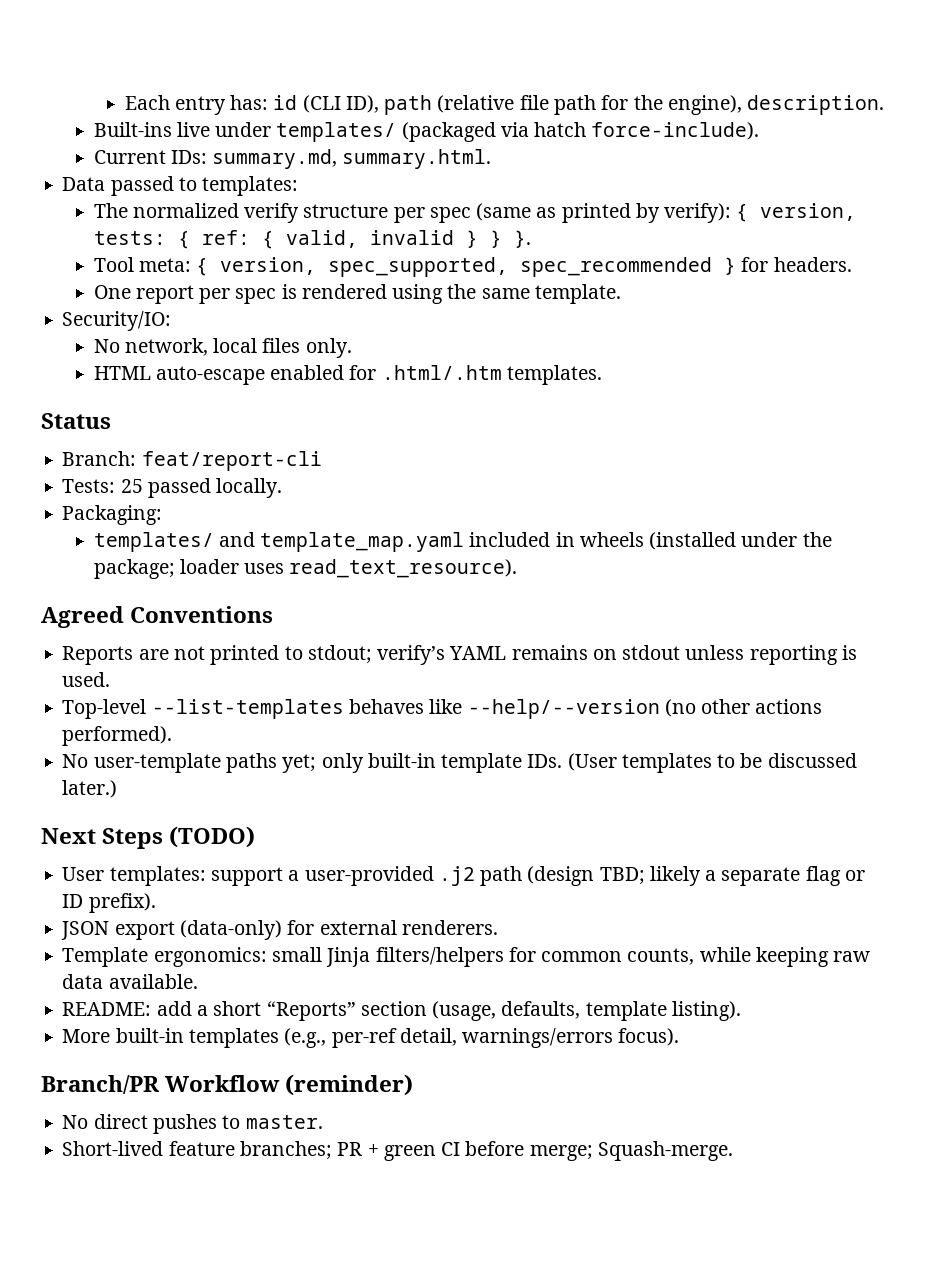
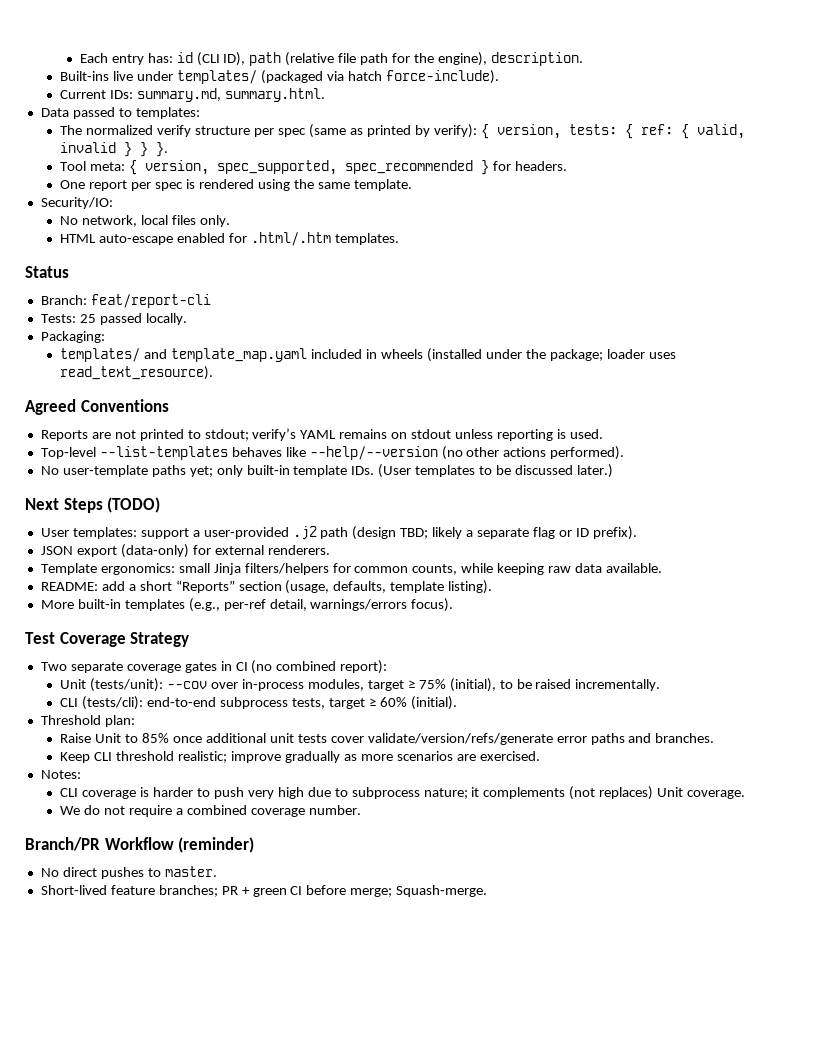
+ Test Coverage Strategy
+ Two separate coverage gates in CI (no combined report):
+ Unit (tests/unit): --cov over in‑process modules, target ≥ 75% (initial), to be raised incrementally.
+ CLI (tests/cli): end‑to‑end subprocess tests, target ≥ 60% (initial).
+ Threshold plan:
+ Raise Unit to 85% once additional unit tests cover validate/version/refs/generate error paths and branches.
+ Keep CLI threshold realistic; improve gradually as more scenarios are exercised.
+ Notes:
+ CLI coverage is harder to push very high due to subprocess nature; it complements (not replaces) Unit coverage.
+ We do not require a combined coverage number.

